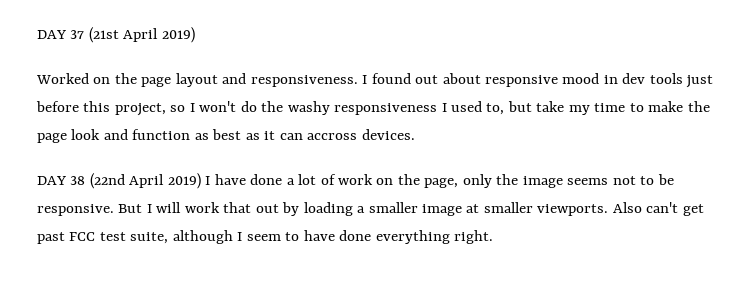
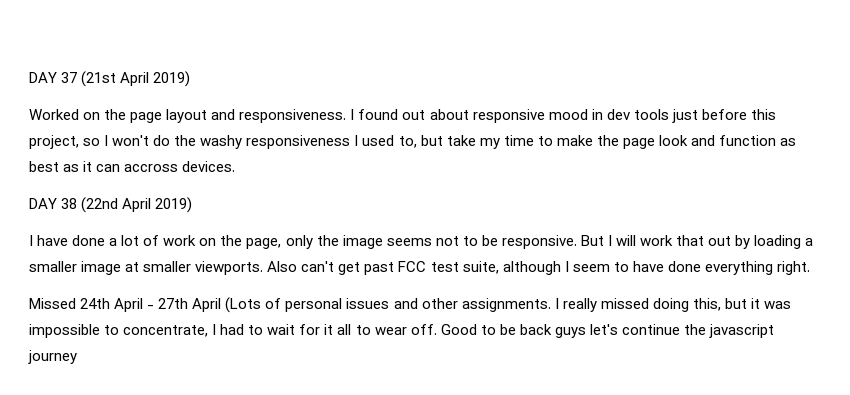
- DAY 38 (22nd April 2019) I have done a lot of work on the page, only the image seems not to be responsive.
+ DAY 38 (22nd April 2019)
+ I have done a lot of work on the page, only the image seems not to be responsive.
+ Missed 24th April - 27th April (Lots of personal issues and other assignments. I really missed doing this, but it was impossible to concentrate, I had to wait for it all to wear off. Good to be back guys let's continue the javascript journey

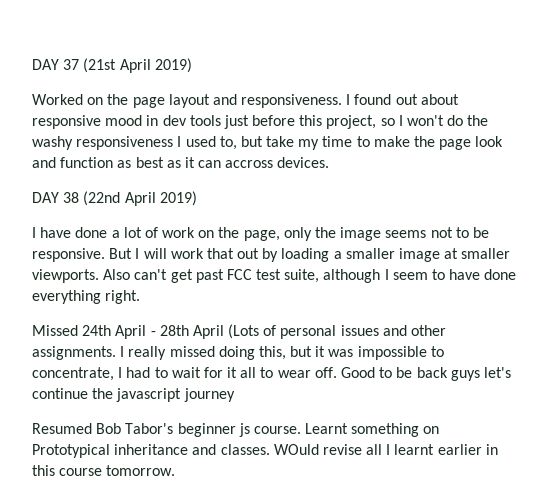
- Missed 24th April - 27th April (Lots of personal issues and other assignments.
+ Missed 24th April - 28th April (Lots of personal issues and other assignments.
+ Resumed Bob Tabor's beginner js course. Learnt something on Prototypical inheritance and classes. WOuld revise all I learnt earlier in this course tomorrow.

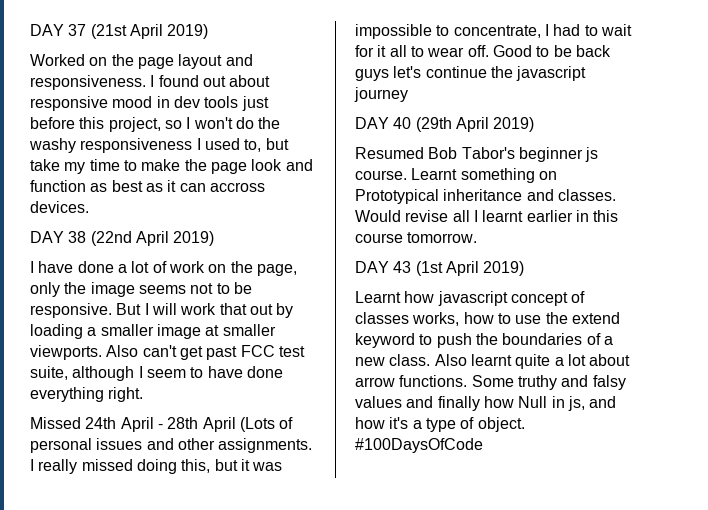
+ DAY 40 (29th April 2019)
- WOuld revise all I learnt earlier in this course tomorrow.
+ Would revise all I learnt earlier in this course tomorrow.
+ DAY 43 (1st April 2019)
+ Learnt how javascript concept of classes works, how to use the extend keyword to push the boundaries of a new class. Also learnt quite a lot about arrow functions. Some truthy and falsy values and finally how Null in js, and how it's a type of object. #100DaysOfCode

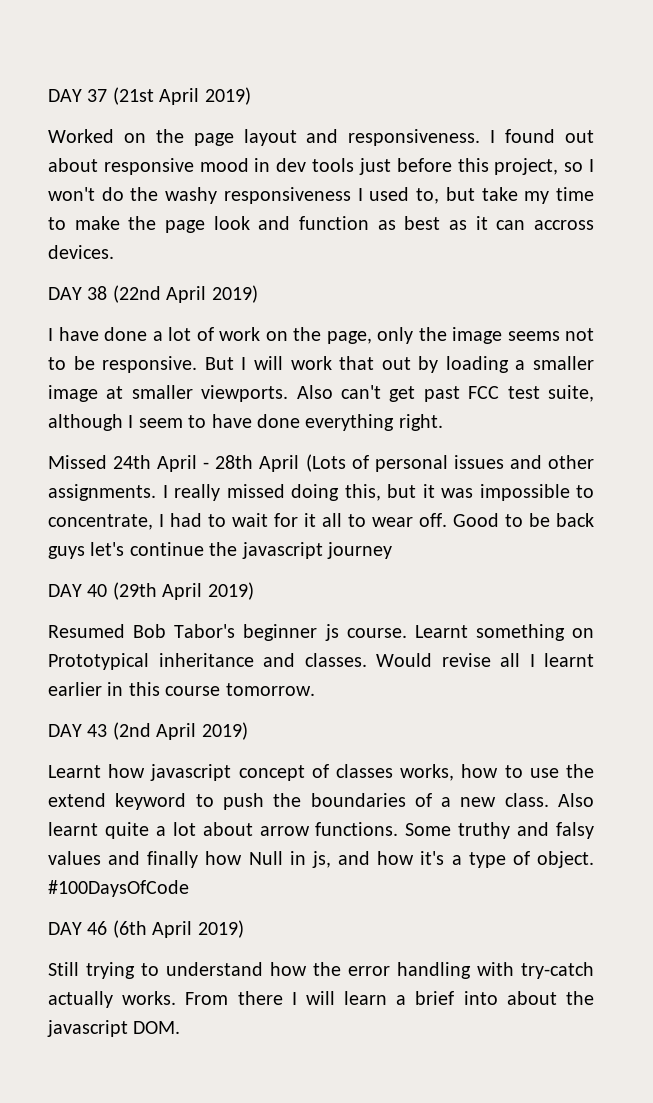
- DAY 43 (1st April 2019)
+ DAY 43 (2nd April 2019)
+ DAY 46 (6th April 2019)
+ Still trying to understand how the error handling with try-catch actually works. From there I will learn a brief into about the javascript DOM.

